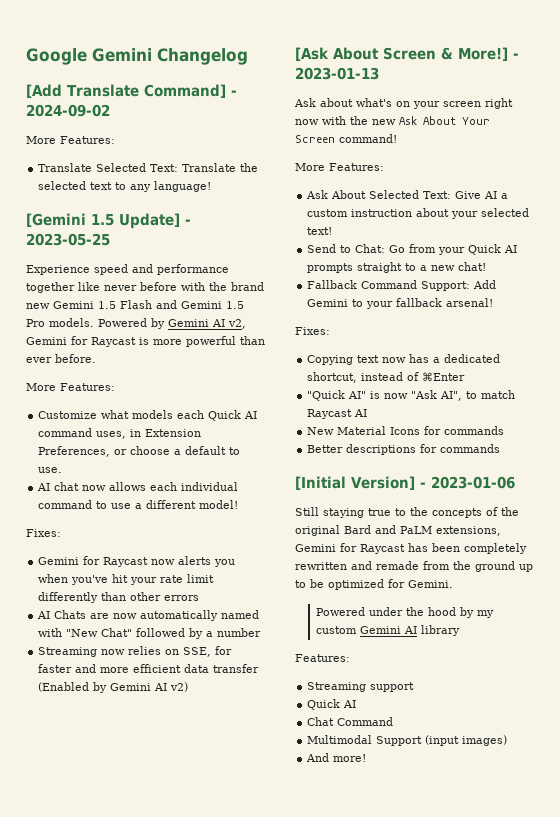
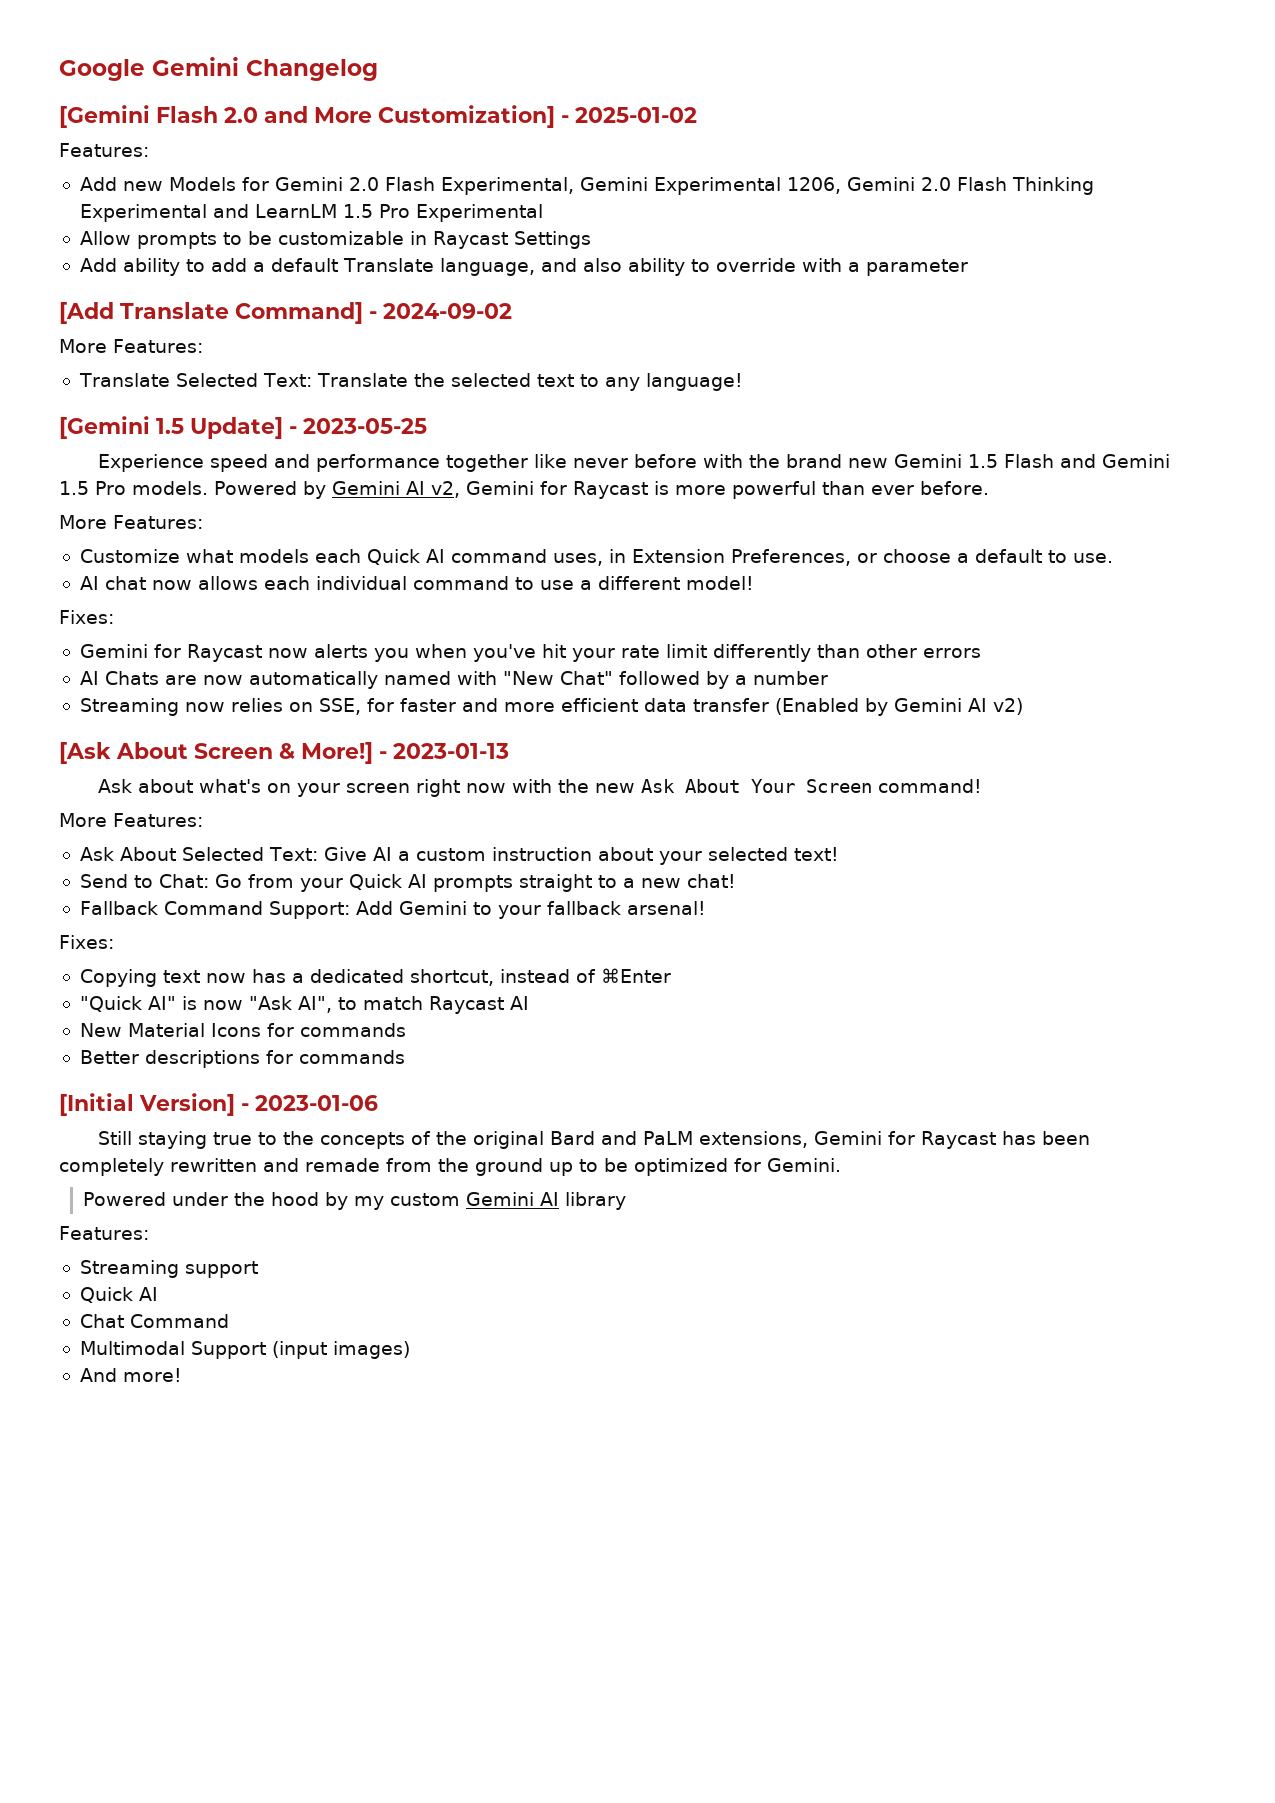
+ [Gemini Flash 2.0 and More Customization] - 2025-01-02
+ Features:
+ Add new Models for Gemini 2.0 Flash Experimental, Gemini Experimental 1206, Gemini 2.0 Flash Thinking Experimental and LearnLM 1.5 Pro Experimental
+ Allow prompts to be customizable in Raycast Settings
+ Add ability to add a default Translate language, and also ability to override with a parameter

